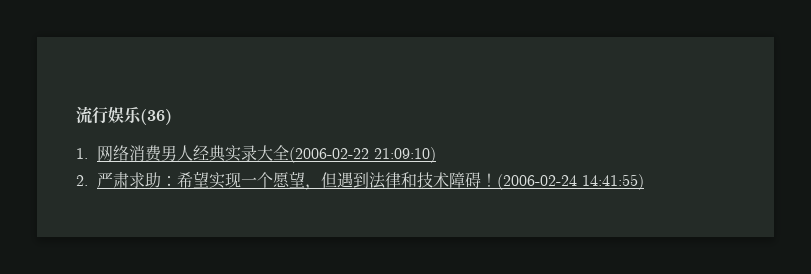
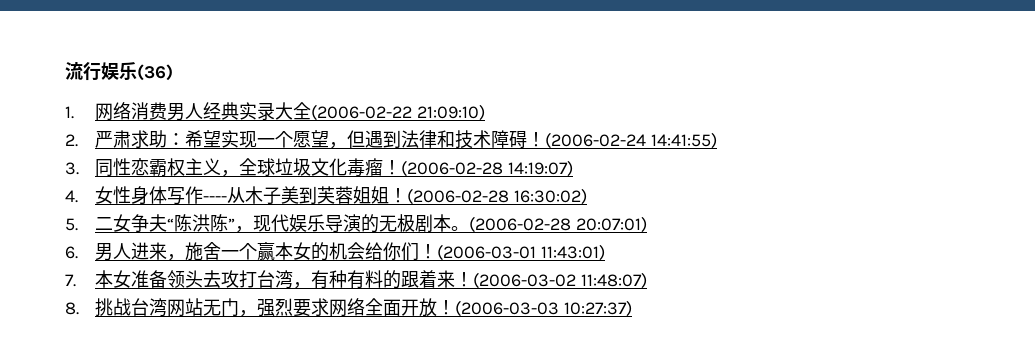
+ 3.同性恋霸权主义，全球垃圾文化毒瘤！(2006-02-28 14:19:07)
+ 4.女性身体写作----从木子美到芙蓉姐姐！(2006-02-28 16:30:02)
+ 5.二女争夫“陈洪陈”，现代娱乐导演的无极剧本。(2006-02-28 20:07:01)
+ 6.男人进来，施舍一个赢本女的机会给你们！(2006-03-01 11:43:01)
+ 7.本女准备领头去攻打台湾，有种有料的跟着来！(2006-03-02 11:48:07)
+ 8.挑战台湾网站无门，强烈要求网络全面开放！(2006-03-03 10:27:37)

